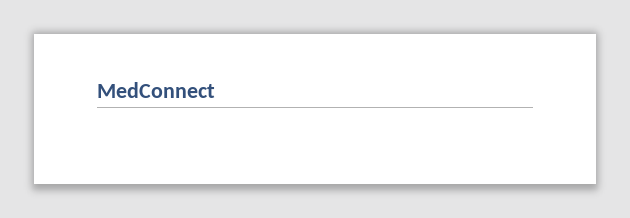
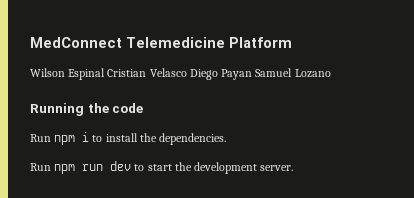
- MedConnect
+ MedConnect Telemedicine Platform
+ Wilson Espinal Cristian Velasco Diego Payan Samuel Lozano
+ Running the code
+ Run npm i to install the dependencies.
+ Run npm run dev to start the development server.

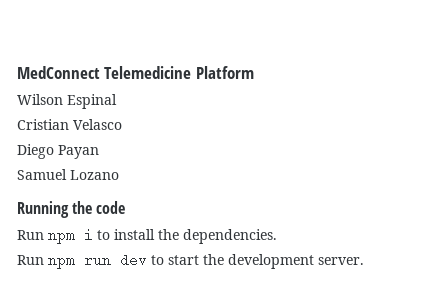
- Wilson Espinal Cristian Velasco Diego Payan Samuel Lozano
+ Wilson Espinal
+ Cristian Velasco
+ Diego Payan
+ Samuel Lozano

